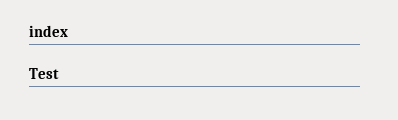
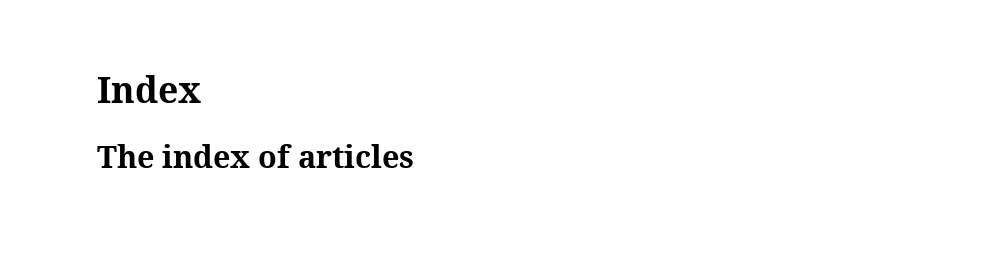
- index
- Test
+ Index
+ The index of articles

